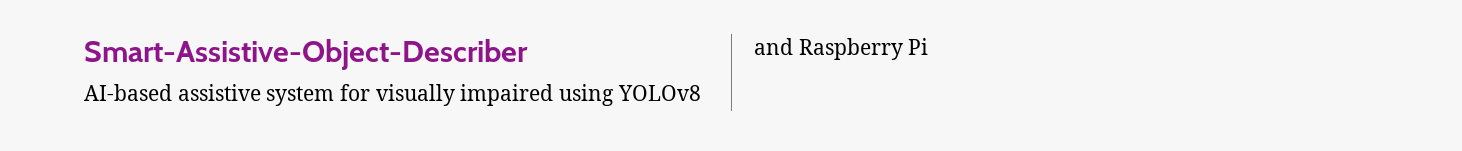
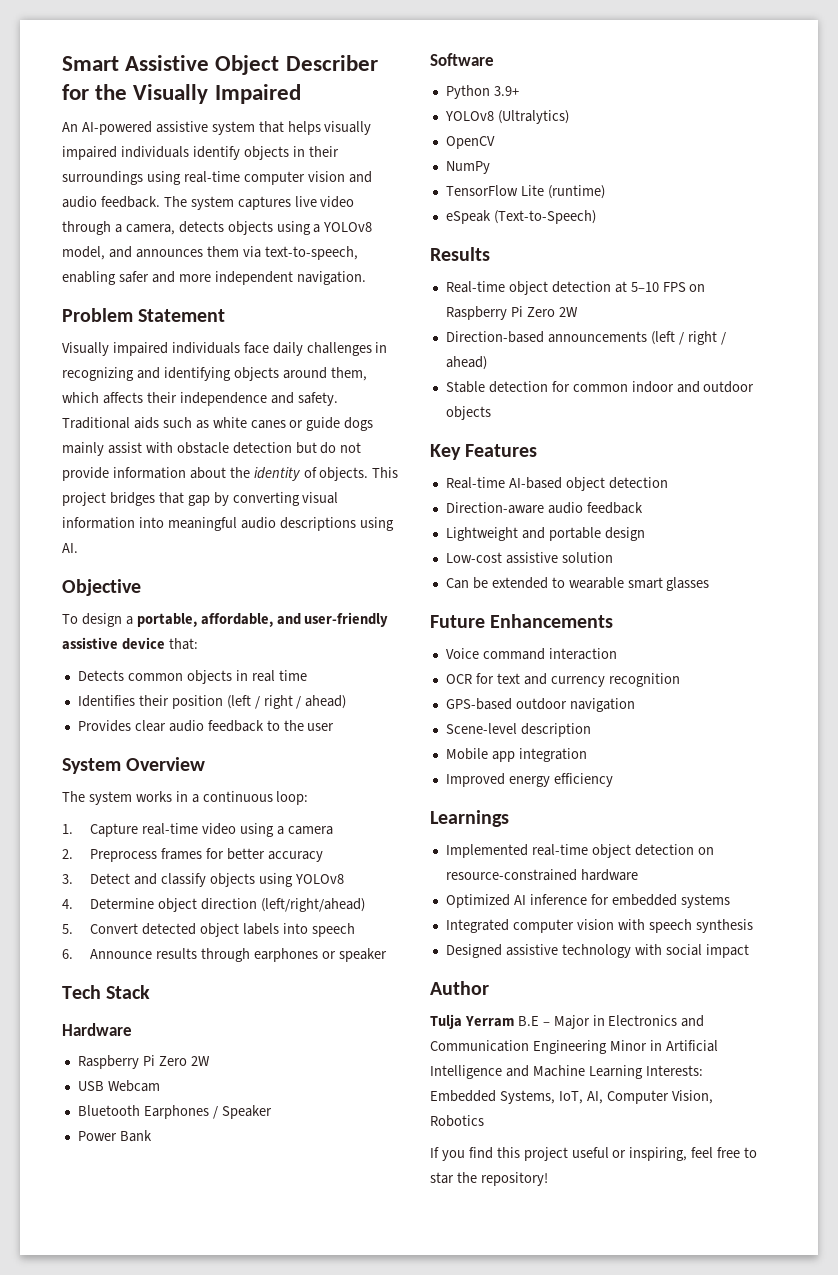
- Smart-Assistive-Object-Describer
- AI-based assistive system for visually impaired using YOLOv8 and Raspberry Pi
+ Smart Assistive Object Describer for the Visually Impaired
+ An AI-powered assistive system that helps visually impaired individuals identify objects in their surroundings using real-time computer vision and audio feedback. The system captures live video through a camera, detects objects using a YOLOv8 model, and announces them via text-to-speech, enabling safer and more independent navigation.
+ Problem Statement
+ Visually impaired individuals face daily challenges in recognizing and identifying objects around them, which affects their independence and safety. Traditional aids such as white canes or guide dogs mainly assist with obstacle detection but do not provide information about the identity of objects. This project bridges that gap by converting visual information into meaningful audio descriptions using AI.
+ Objective
+ To design a portable, affordable, and user-friendly assistive device that:
+ Detects common objects in real time
+ Identifies their position (left / right / ahead)
+ Provides clear audio feedback to the user
+ System Overview
+ The system works in a continuous loop:
+ 1. Capture real-time video using a camera
+ 2. Preprocess frames for better accuracy
+ 3. Detect and classify objects using YOLOv8
+ 4. Determine object direction (left/right/ahead)
+ 5. Convert detected object labels into speech
+ 6. Announce results through earphones or speaker
+ Tech Stack
+ Hardware
+ Raspberry Pi Zero 2W
+ USB Webcam
+ Bluetooth Earphones / Speaker
+ Power Bank
+ Software
+ Python 3.9+
+ YOLOv8 (Ultralytics)
+ OpenCV
+ NumPy
+ TensorFlow Lite (runtime)
+ eSpeak (Text-to-Speech)
+ Results
+ Real-time object detection at 5–10 FPS on Raspberry Pi Zero 2W
+ Direction-based announcements (left / right / ahead)
+ Stable detection for common indoor and outdoor objects
+ Key Features
+ Real-time AI-based object detection
+ Direction-aware audio feedback
+ Lightweight and portable design
+ Low-cost assistive solution
+ Can be extended to wearable smart glasses
+ Future Enhancements
+ Voice command interaction
+ OCR for text and currency recognition
+ GPS-based outdoor navigation
+ Scene-level description
+ Mobile app integration
+ Improved energy efficiency
+ Learnings
+ Implemented real-time object detection on resource-constrained hardware
+ Optimized AI inference for embedded systems
+ Integrated computer vision with speech synthesis
+ Designed assistive technology with social impact
+ Author
+ Tulja Yerram B.E – Major in Electronics and Communication Engineering Minor in Artificial Intelligence and Machine Learning Interests: Embedded Systems, IoT, AI, Computer Vision, Robotics
+ If you find this project useful or inspiring, feel free to star the repository!

